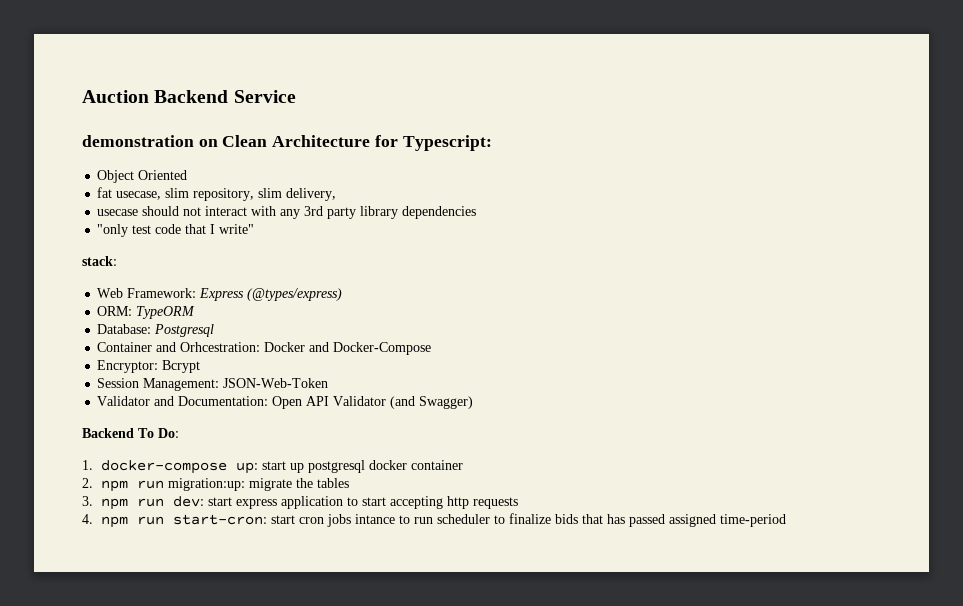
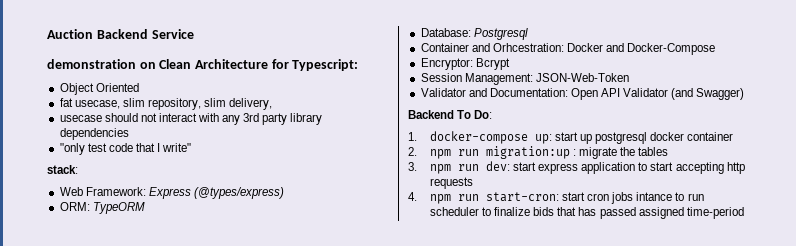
- 2. npm run migration:up: migrate the tables
+ 2. npm run migration:up : migrate the tables

